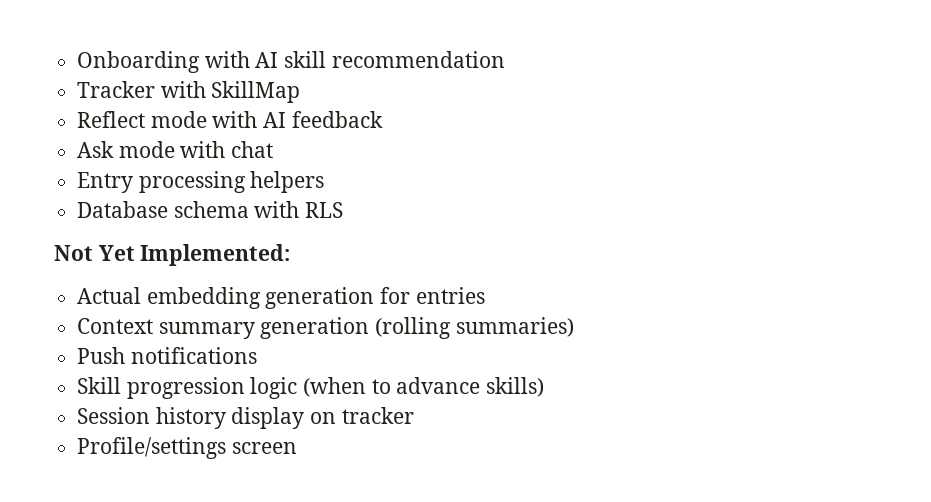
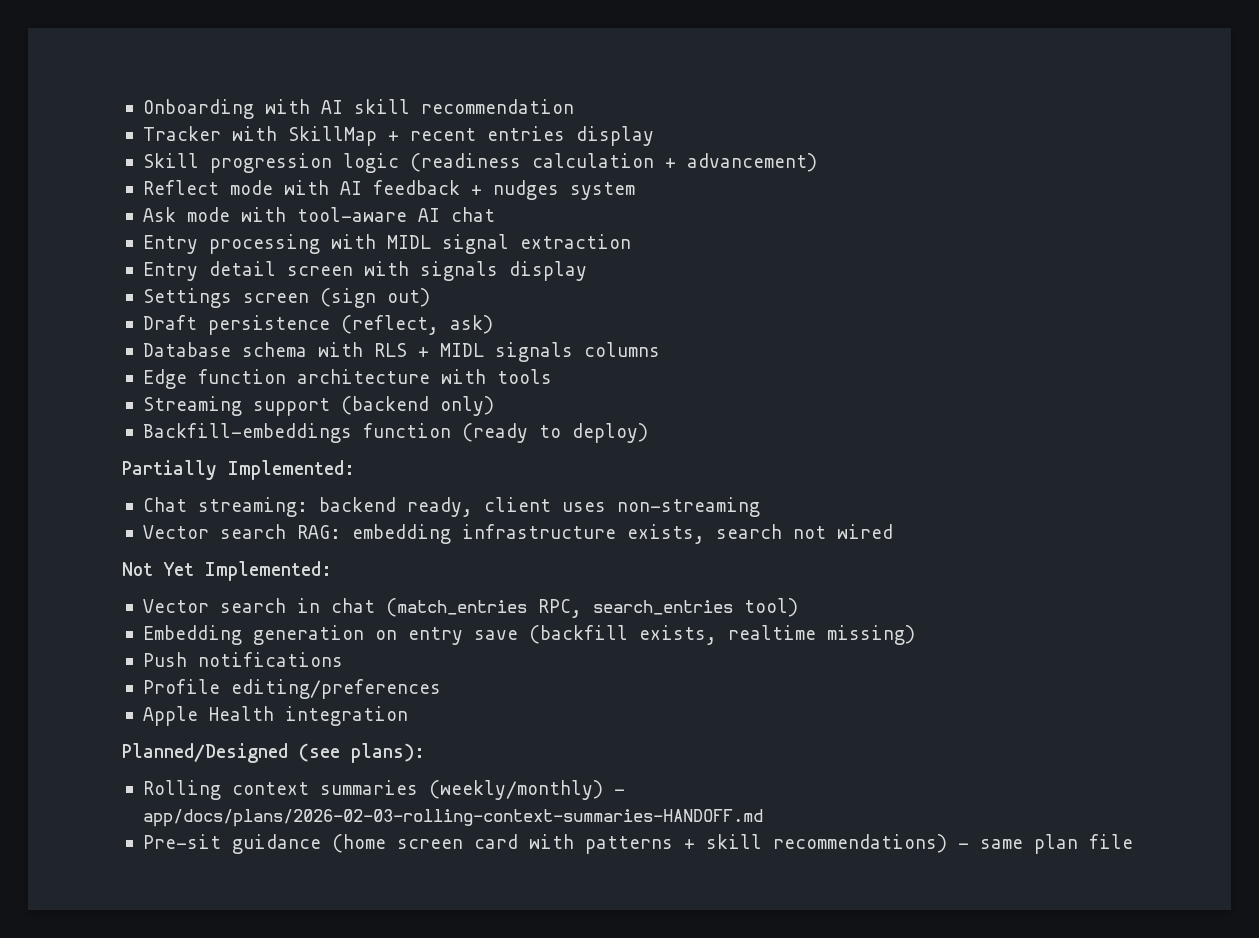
- Tracker with SkillMap
+ Tracker with SkillMap + recent entries display
+ Skill progression logic (readiness calculation + advancement)
- Reflect mode with AI feedback
+ Reflect mode with AI feedback + nudges system
- Ask mode with chat
+ Ask mode with tool-aware AI chat
- Entry processing helpers
- Database schema with RLS
+ Entry processing with MIDL signal extraction
+ Entry detail screen with signals display
+ Settings screen (sign out)
+ Draft persistence (reflect, ask)
+ Database schema with RLS + MIDL signals columns
+ Edge function architecture with tools
+ Streaming support (backend only)
+ Backfill-embeddings function (ready to deploy)
+ Partially Implemented:
+ Chat streaming: backend ready, client uses non-streaming
+ Vector search RAG: embedding infrastructure exists, search not wired
  Not Yet Implemented:
- Actual embedding generation for entries
- Context summary generation (rolling summaries)
+ Vector search in chat (match_entries RPC, search_entries tool)
+ Embedding generation on entry save (backfill exists, realtime missing)
  Push notifications
- Skill progression logic (when to advance skills)
- Session history display on tracker
- Profile/settings screen
+ Profile editing/preferences
+ Apple Health integration
+ Planned/Designed (see plans):
+ Rolling context summaries (weekly/monthly) - app/docs/plans/2026-02-03-rolling-context-summaries-HANDOFF.md
+ Pre-sit guidance (home screen card with patterns + skill recommendations) - same plan file

